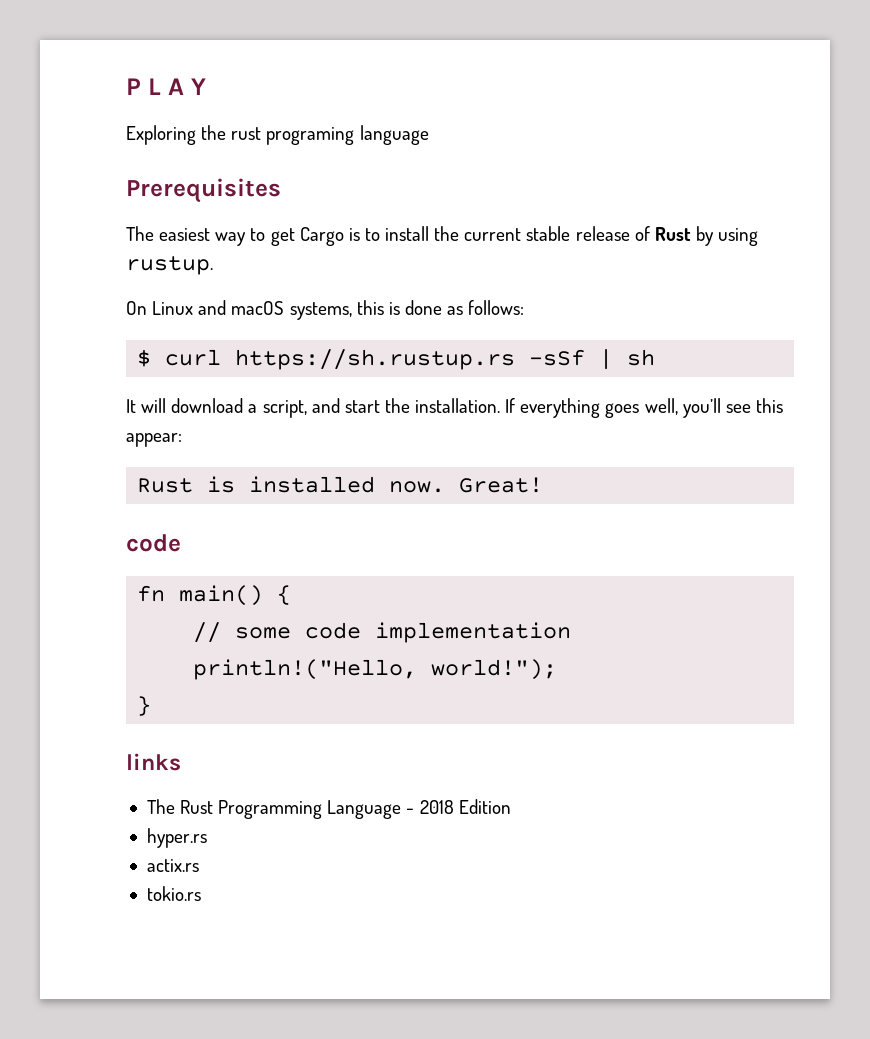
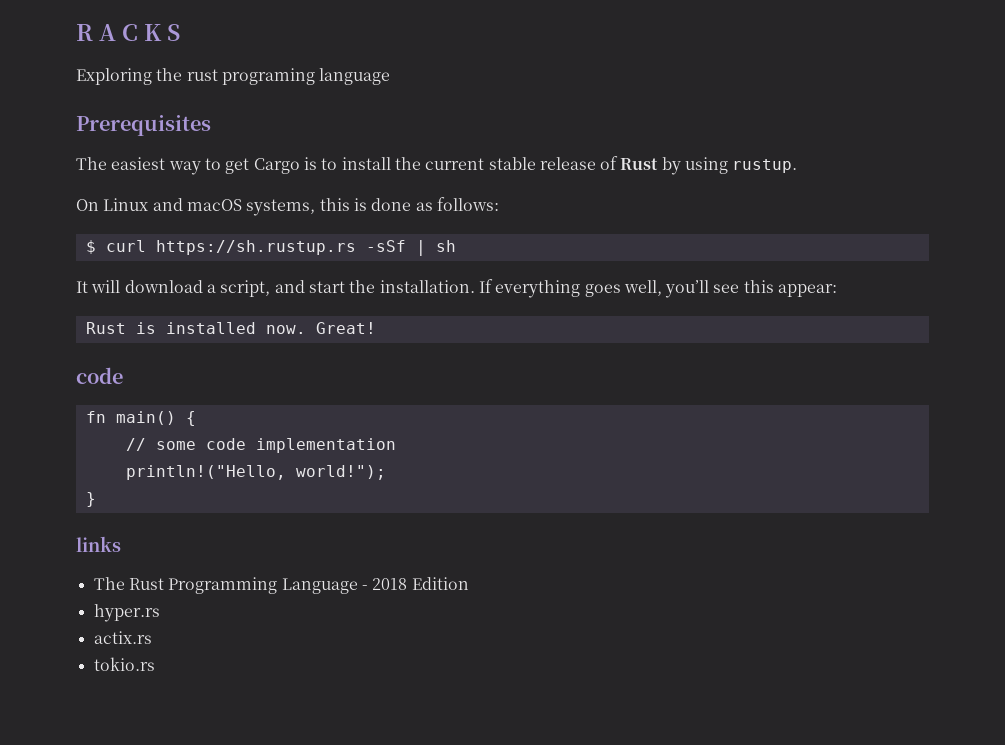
- P L A Y
+ R A C K S

